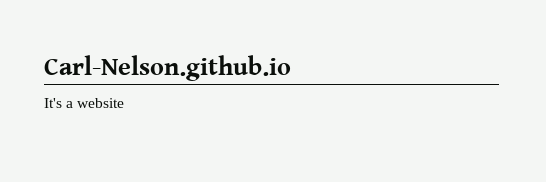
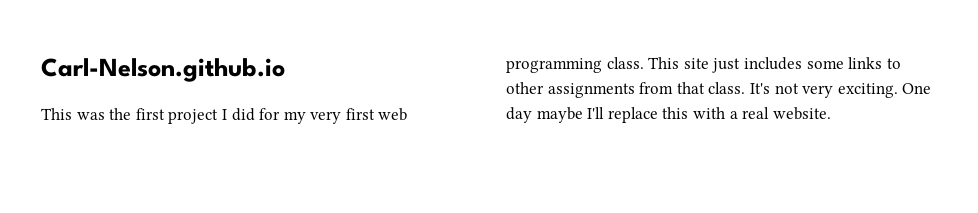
- It's a website
+ This was the first project I did for my very first web programming class. This site just includes some links to other assignments from that class. It's not very exciting. One day maybe I'll replace this with a real website.

